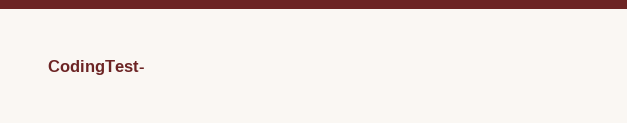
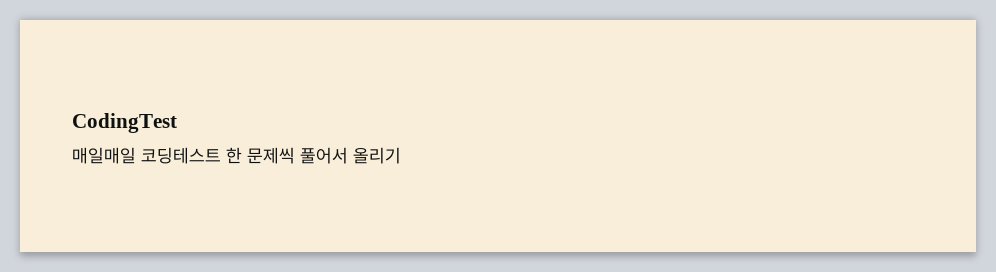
- CodingTest-
+ CodingTest
+ 매일매일 코딩테스트 한 문제씩 풀어서 올리기

